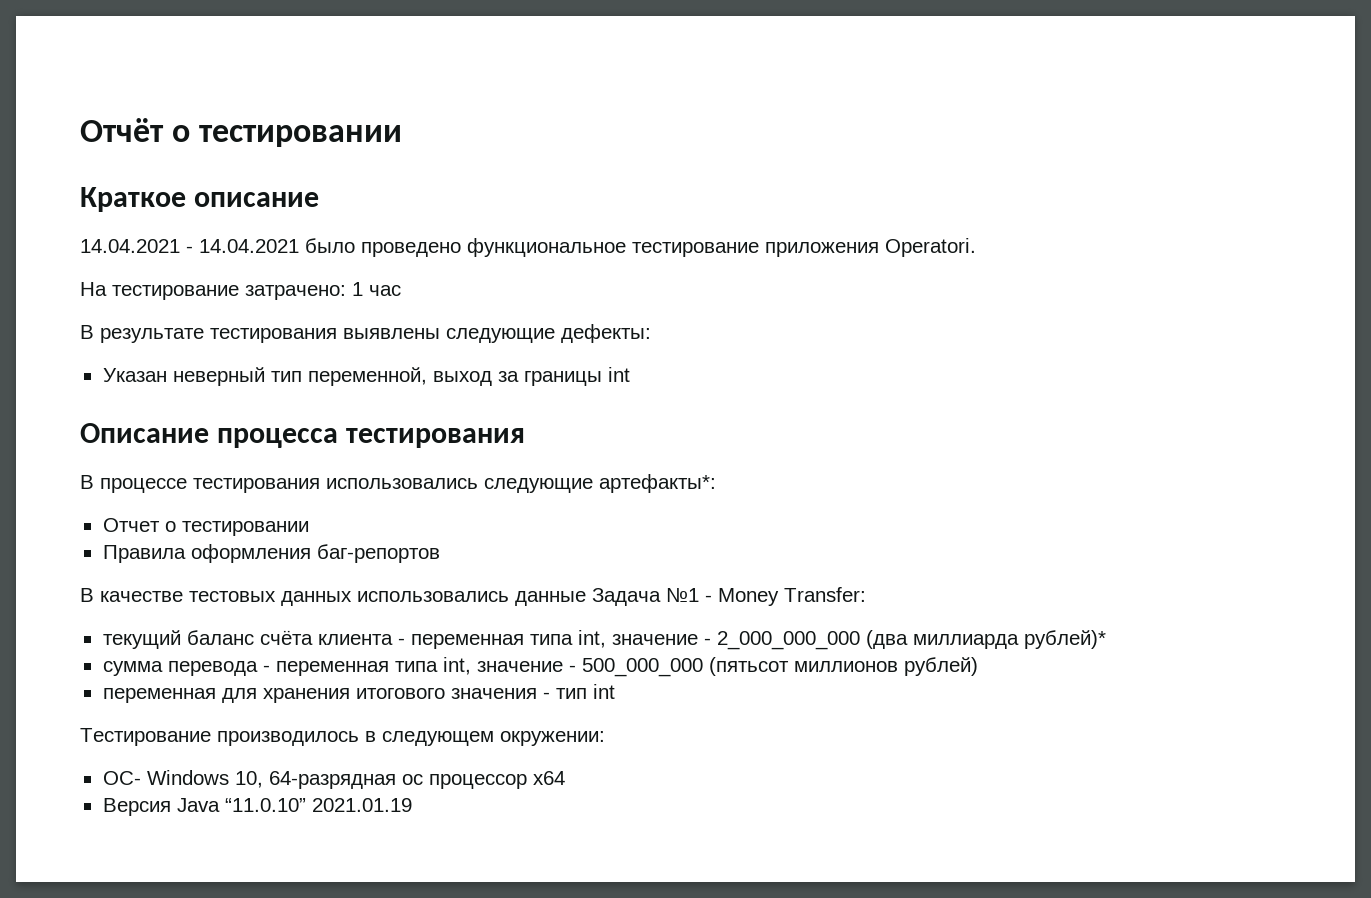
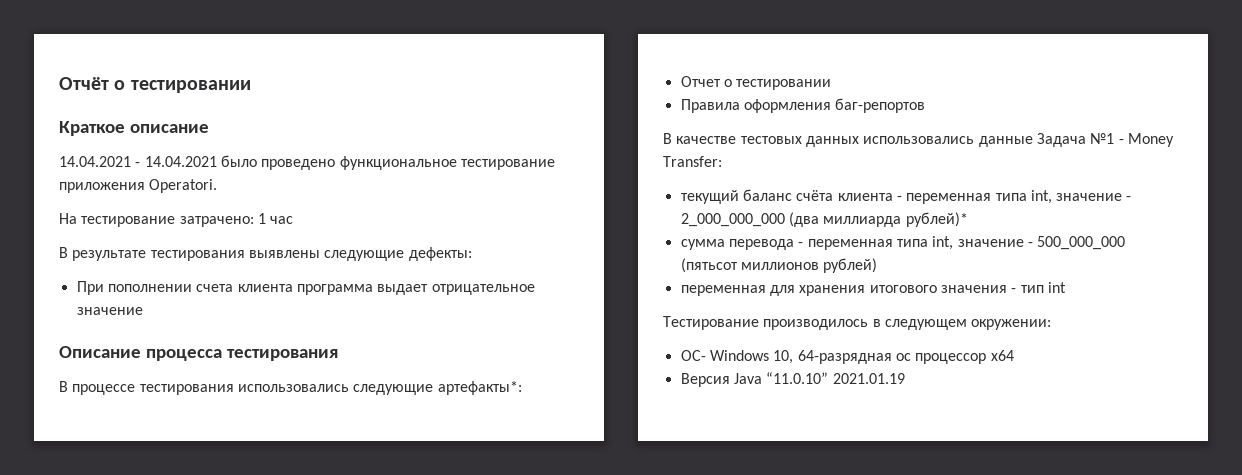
- Указан неверный тип переменной, выход за границы int
+ При пополнении счета клиента программа выдает отрицательное значение

